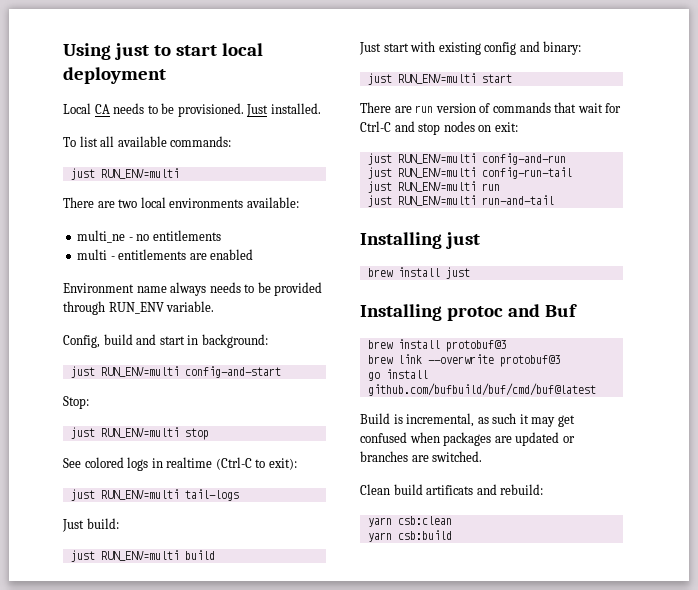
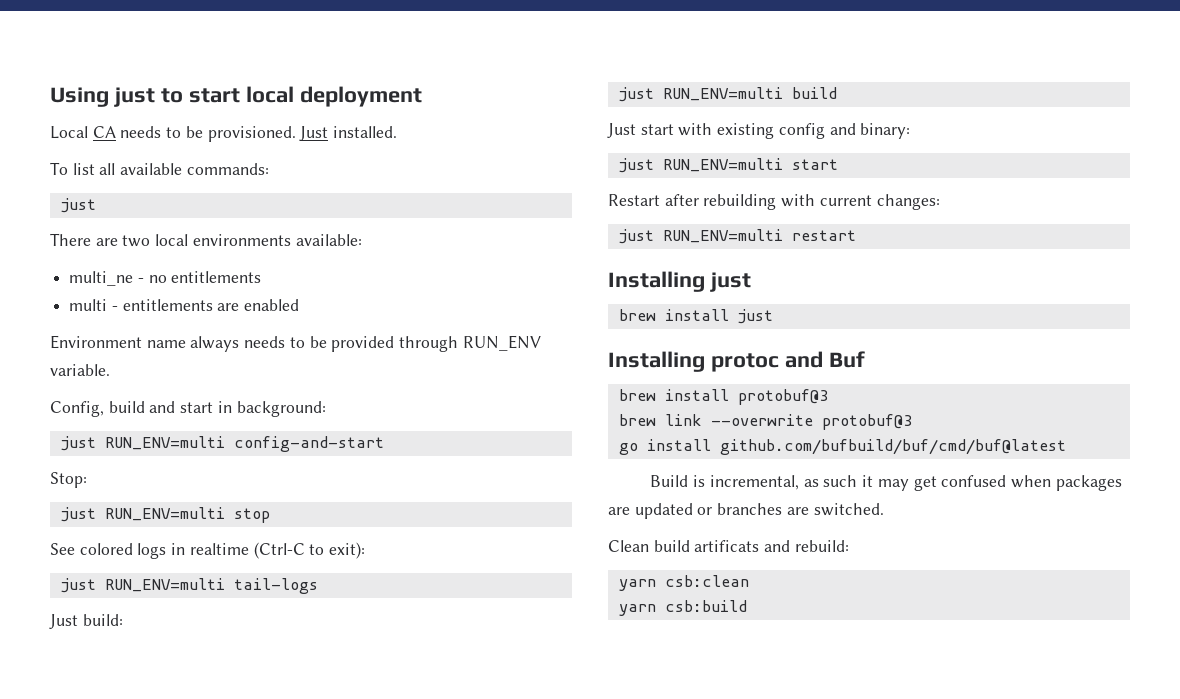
  To list all available commands:
- just RUN_ENV=multi
+ just
- There are run version of commands that wait for Ctrl-C and stop nodes on exit:
- just RUN_ENV=multi config-and-run
- just RUN_ENV=multi config-run-tail
- just RUN_ENV=multi run
- just RUN_ENV=multi run-and-tail
+ Restart after rebuilding with current changes:
+ just RUN_ENV=multi restart

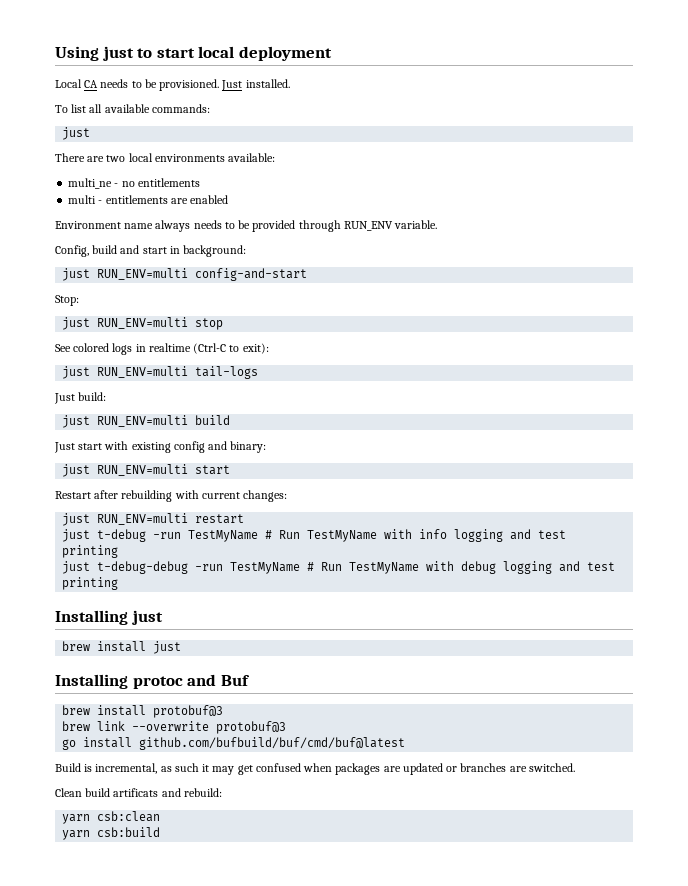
+ just t-debug -run TestMyName # Run TestMyName with info logging and test printing
+ just t-debug-debug -run TestMyName # Run TestMyName with debug logging and test printing

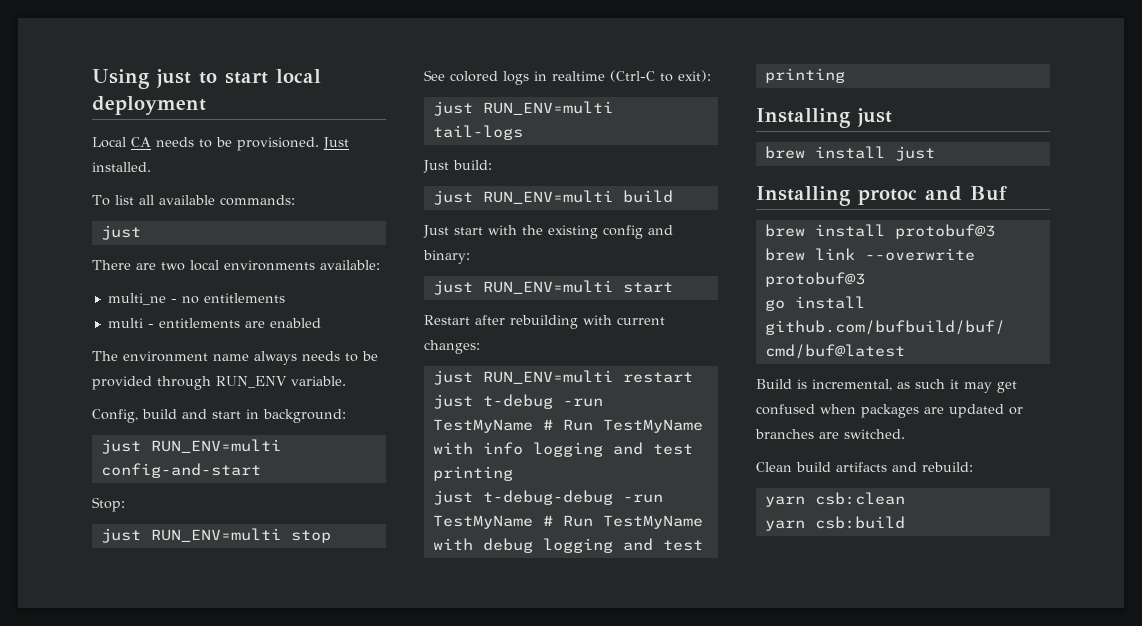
- Environment name always needs to be provided through RUN_ENV variable.
+ The environment name always needs to be provided through RUN_ENV variable.
- Just start with existing config and binary:
+ Just start with the existing config and binary:
- Clean build artificats and rebuild:
+ Clean build artifacts and rebuild:

